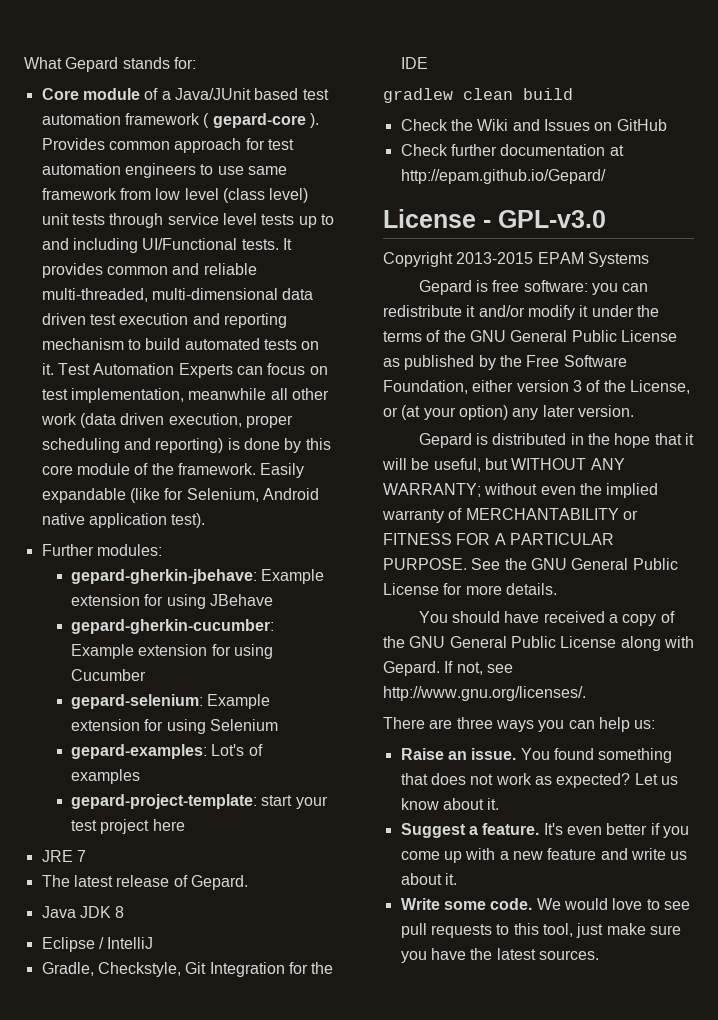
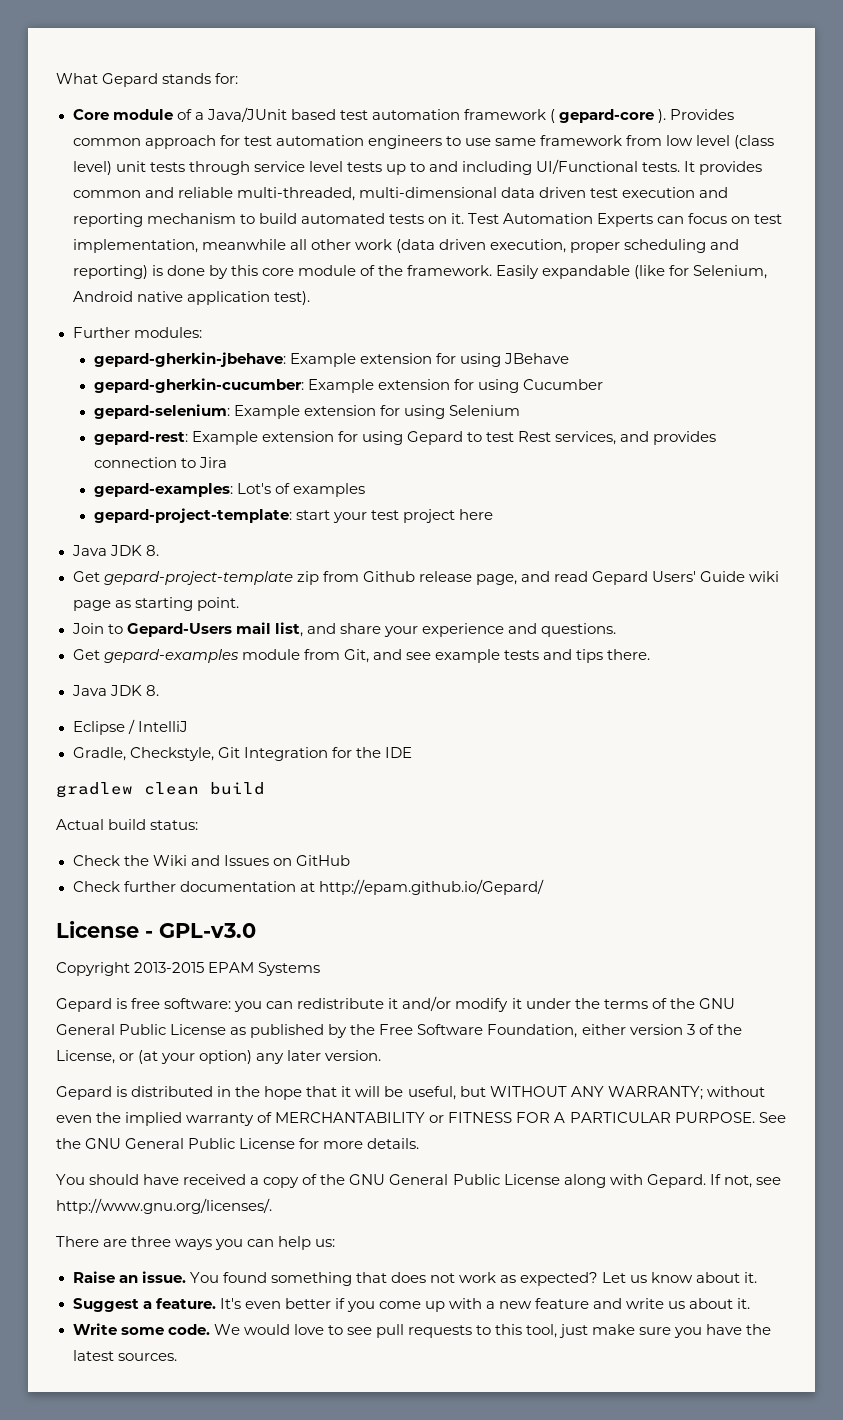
+ gepard-rest: Example extension for using Gepard to test Rest services, and provides connection to Jira
  gepard-project-template: start your test project here
- JRE 7
- The latest release of Gepard.
- Java JDK 8
+ Java JDK 8.
+ Get gepard-project-template zip from Github release page, and read Gepard Users' Guide wiki page as starting point.
+ Join to Gepard-Users mail list, and share your experience and questions.
+ Get gepard-examples module from Git, and see example tests and tips there.
+ Java JDK 8.
+ Actual build status:

